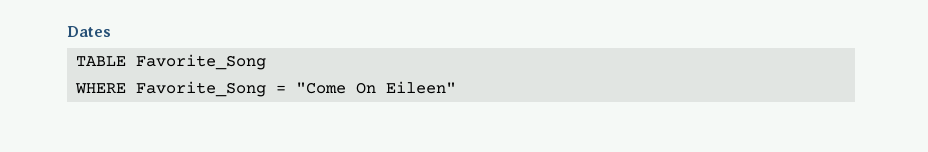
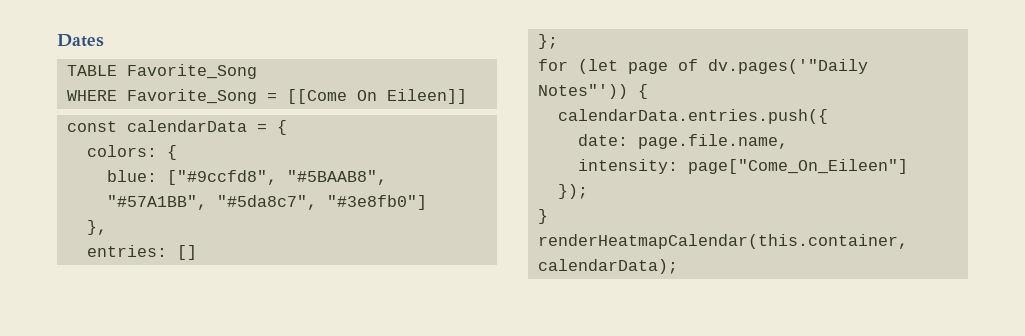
- WHERE Favorite_Song = "Come On Eileen"
+ WHERE Favorite_Song = [[Come On Eileen]]
+ const calendarData = {
+ colors: {
+ blue: ["#9ccfd8", "#5BAAB8", "#57A1BB", "#5da8c7", "#3e8fb0"]
+ },
+ entries: []
+ };
+ for (let page of dv.pages('"Daily Notes"')) {
+ calendarData.entries.push({
+ date: page.file.name,
+ intensity: page["Come_On_Eileen"]
+ });
+ }
+ renderHeatmapCalendar(this.container, calendarData);

